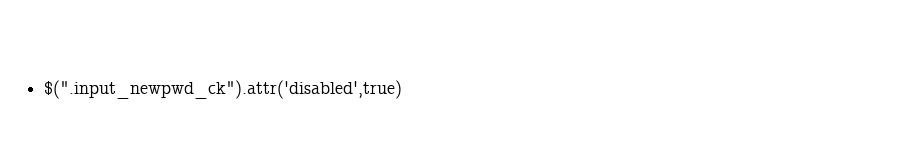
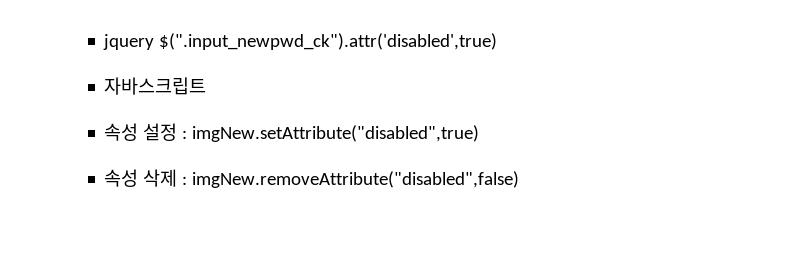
- $(".input_newpwd_ck").attr('disabled',true)
+ jquery $(".input_newpwd_ck").attr('disabled',true)
+ 자바스크립트
+ 속성 설정 : imgNew.setAttribute("disabled",true)
+ 속성 삭제 : imgNew.removeAttribute("disabled",false)

